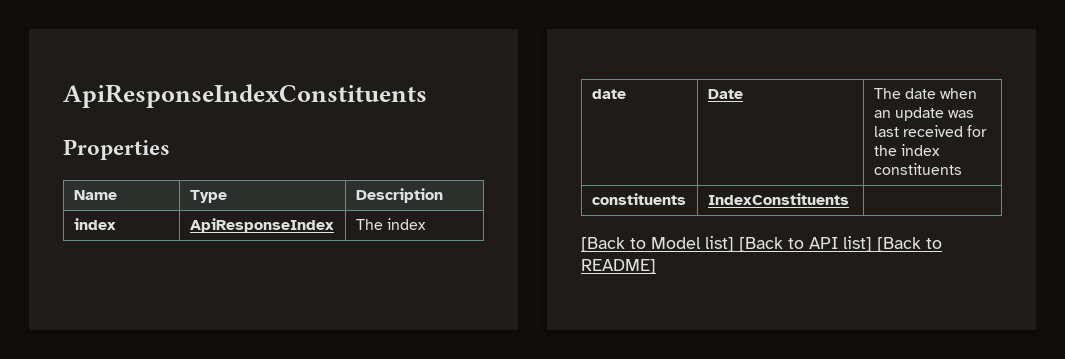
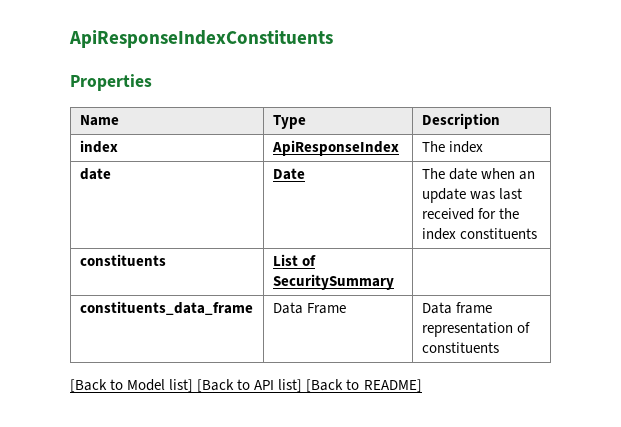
- constituents | IndexConstituents |
+ constituents | List of SecuritySummary |
+ constituents_data_frame | Data Frame | Data frame representation of constituents

